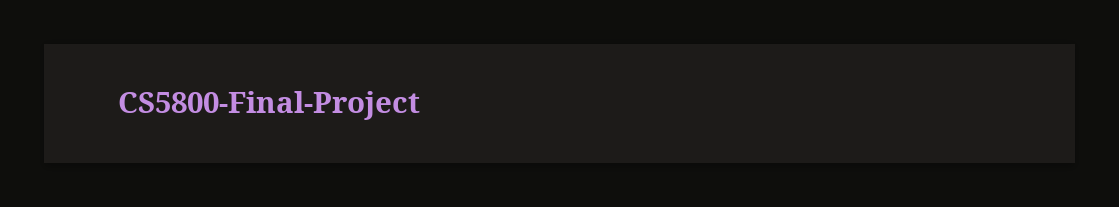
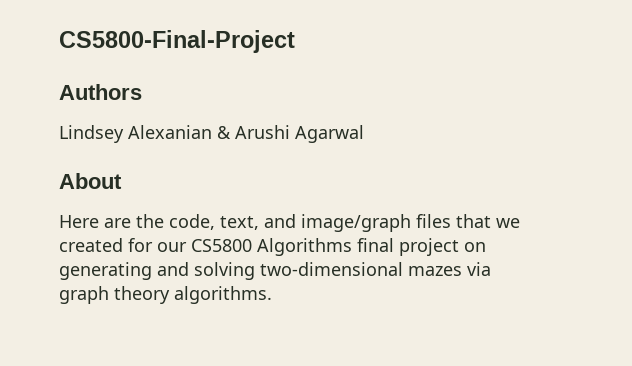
+ Authors
+ Lindsey Alexanian & Arushi Agarwal
+ About
+ Here are the code, text, and image/graph files that we created for our CS5800 Algorithms final project on generating and solving two-dimensional mazes via graph theory algorithms.

